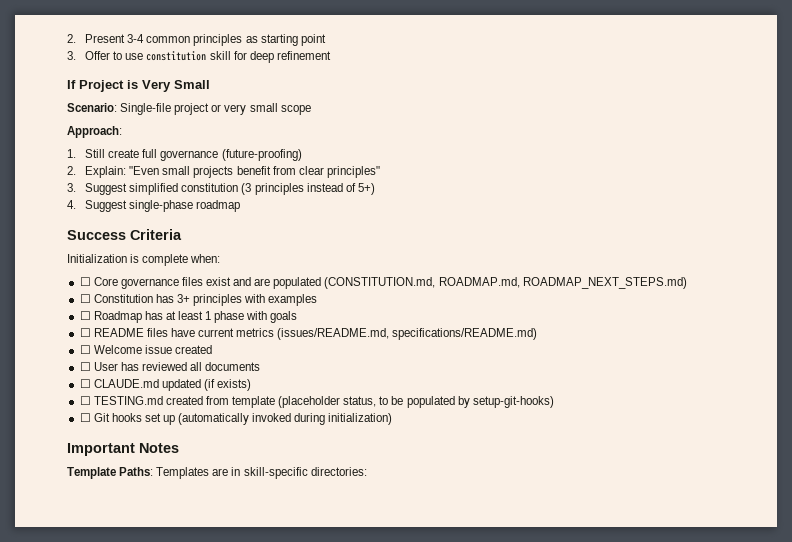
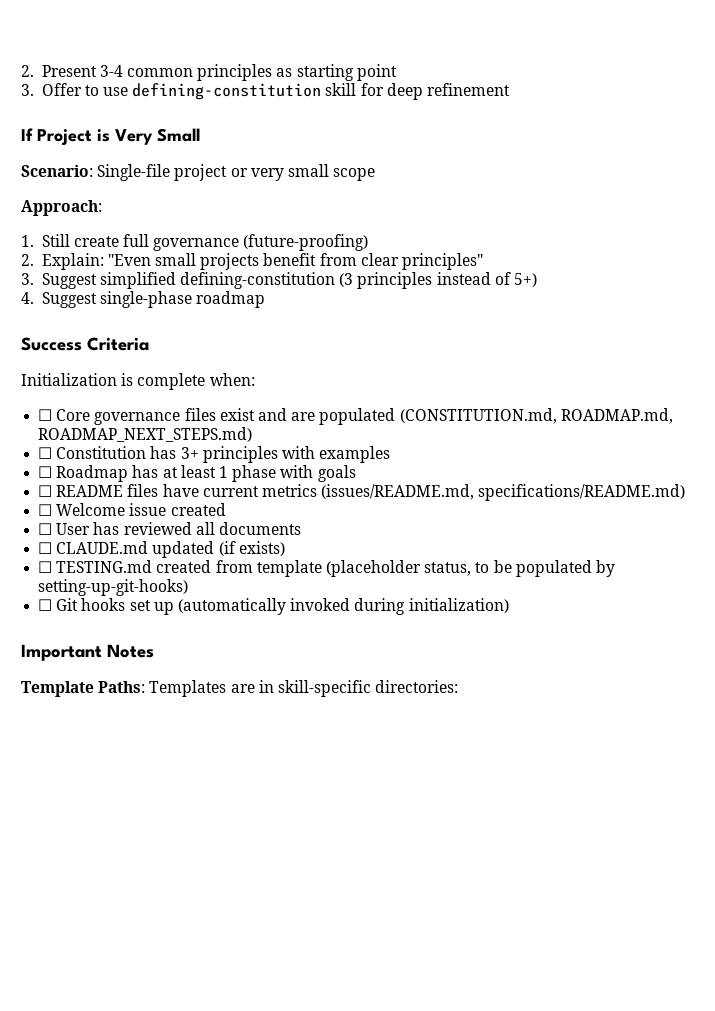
- 3. Offer to use constitution skill for deep refinement
+ 3. Offer to use defining-constitution skill for deep refinement
- 3. Suggest simplified constitution (3 principles instead of 5+)
+ 3. Suggest simplified defining-constitution (3 principles instead of 5+)
- ☐ TESTING.md created from template (placeholder status, to be populated by setup-git-hooks)
+ ☐ TESTING.md created from template (placeholder status, to be populated by setting-up-git-hooks)

